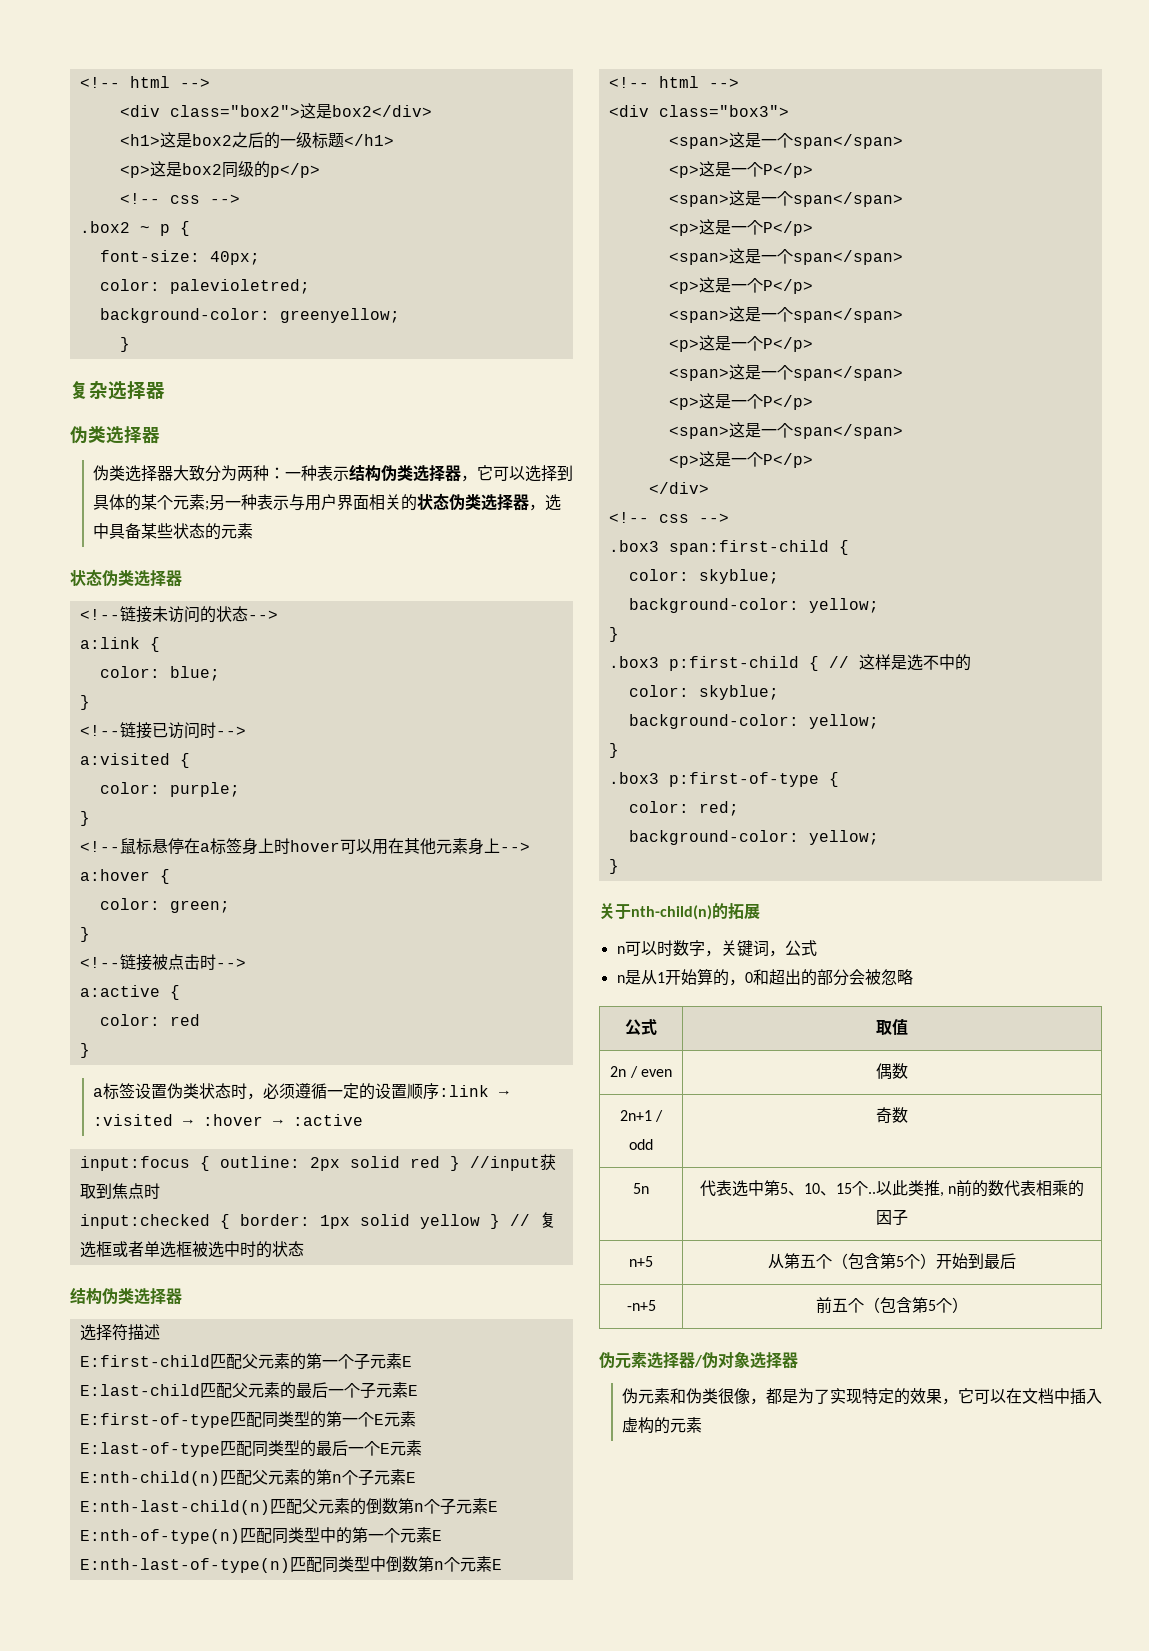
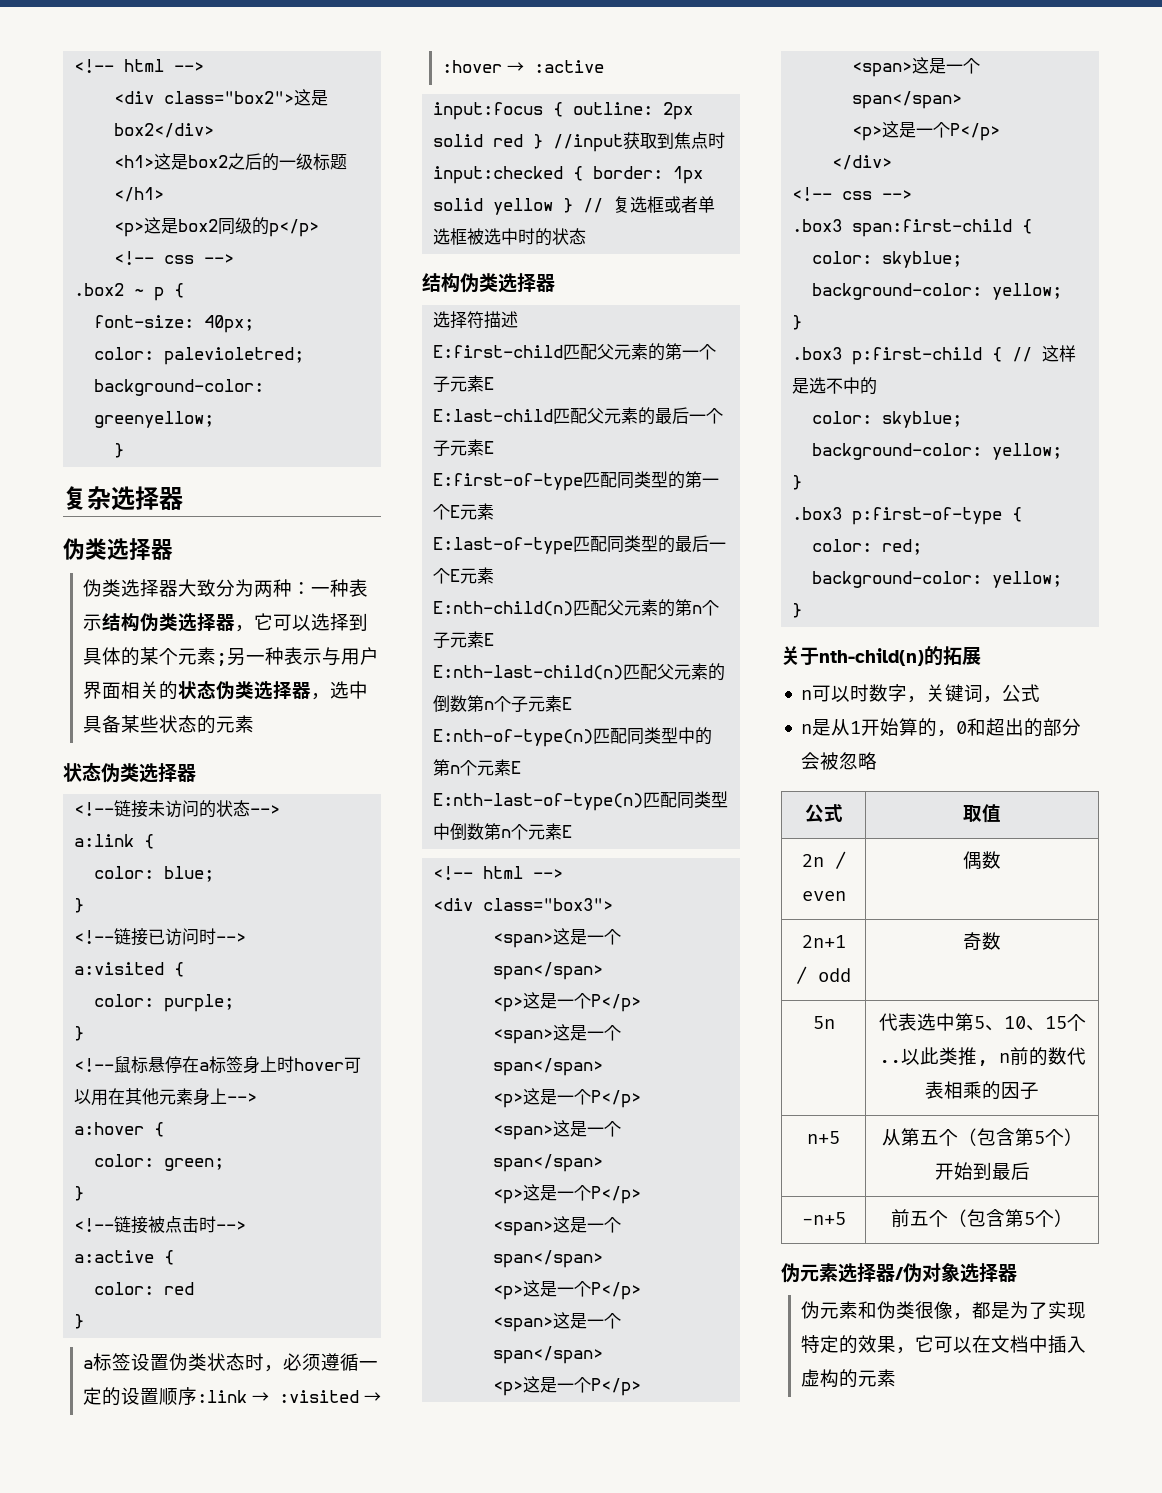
- E:nth-of-type(n)匹配同类型中的第一个元素E
+ E:nth-of-type(n)匹配同类型中的第n个元素E

